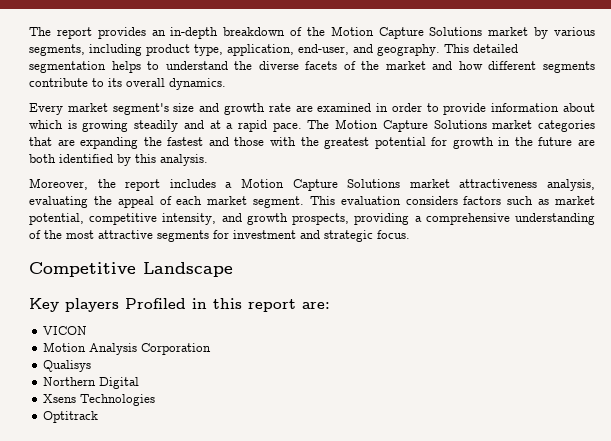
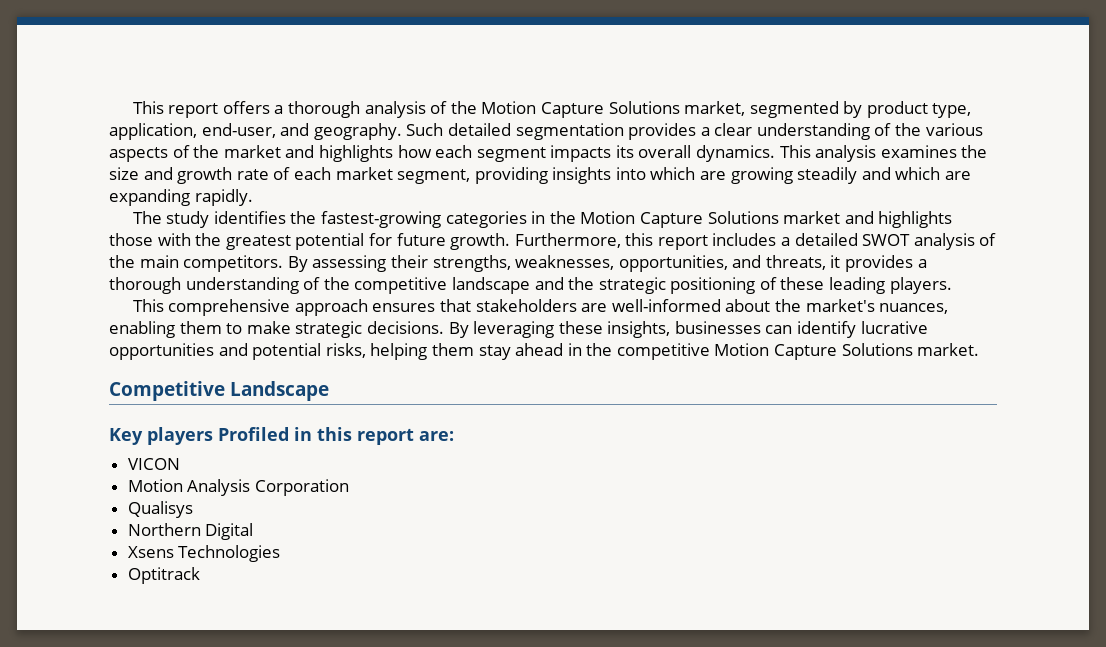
- The report provides an in-depth breakdown of the Motion Capture Solutions market by various segments, including product type, application, end-user, and geography.
+ This report offers a thorough analysis of the Motion Capture Solutions market, segmented by product type, application, end-user, and geography.
- This detailed segmentation helps to understand the diverse facets of the market and how different segments contribute to its overall dynamics.
- Every market segment's size and growth rate are examined in order to provide information about which is growing steadily and at a rapid pace. The Motion Capture Solutions market categories that are expanding the fastest and those with the greatest potential for growth in the future are both identified by this analysis.
- Moreover, the report includes a Motion Capture Solutions market attractiveness analysis, evaluating the appeal of each market segment. This evaluation considers factors such as market potential, competitive intensity, and growth prospects, providing a comprehensive understanding of the most attractive segments for investment and strategic focus.
+ Such detailed segmentation provides a clear understanding of the various aspects of the market and highlights how each segment impacts its overall dynamics. This analysis examines the size and growth rate of each market segment, providing insights into which are growing steadily and which are expanding rapidly.
+ The study identifies the fastest-growing categories in the Motion Capture Solutions market and highlights those with the greatest potential for future growth. Furthermore, this report includes a detailed SWOT analysis of the main competitors. By assessing their strengths, weaknesses, opportunities, and threats, it provides a thorough understanding of the competitive landscape and the strategic positioning of these leading players.
+ This comprehensive approach ensures that stakeholders are well-informed about the market's nuances, enabling them to make strategic decisions. By leveraging these insights, businesses can identify lucrative opportunities and potential risks, helping them stay ahead in the competitive Motion Capture Solutions market.

